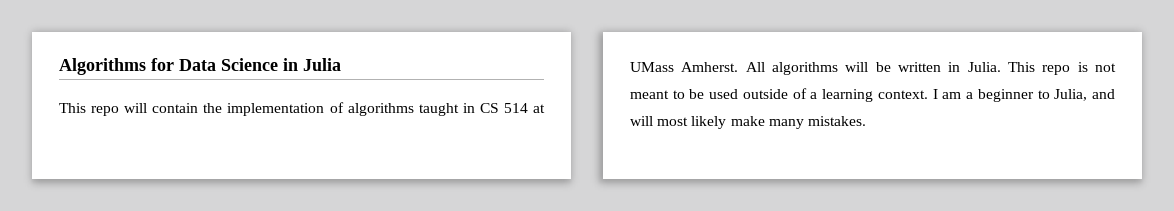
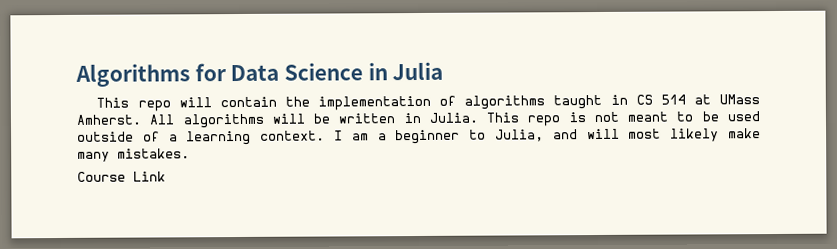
+ Course Link

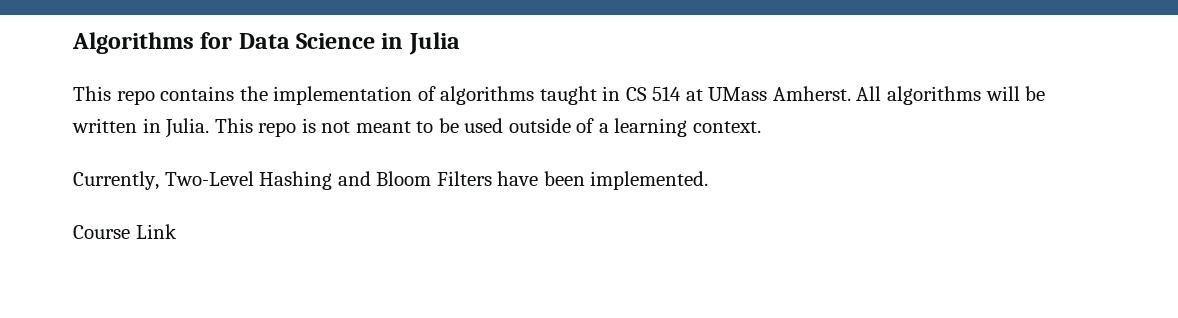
- This repo will contain the implementation of algorithms taught in CS 514 at UMass Amherst.
+ This repo contains the implementation of algorithms taught in CS 514 at UMass Amherst.
- This repo is not meant to be used outside of a learning context. I am a beginner to Julia, and will most likely make many mistakes.
+ This repo is not meant to be used outside of a learning context.
+ Currently, Two-Level Hashing and Bloom Filters have been implemented.

